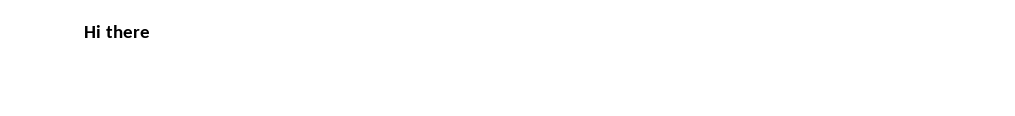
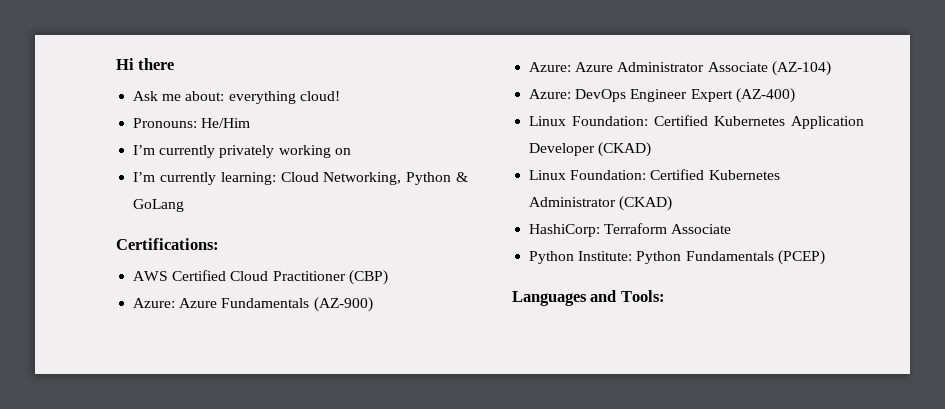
+ Ask me about: everything cloud!
+ Pronouns: He/Him
+ I’m currently privately working on
+ I’m currently learning: Cloud Networking, Python & GoLang
+ Certifications:
+ AWS Certified Cloud Practitioner (CBP)
+ Azure: Azure Fundamentals (AZ-900)
+ Azure: Azure Administrator Associate (AZ-104)
+ Azure: DevOps Engineer Expert (AZ-400)
+ Linux Foundation: Certified Kubernetes Application Developer (CKAD)
+ Linux Foundation: Certified Kubernetes Administrator (CKAD)
+ HashiCorp: Terraform Associate
+ Python Institute: Python Fundamentals (PCEP)
+ Languages and Tools:

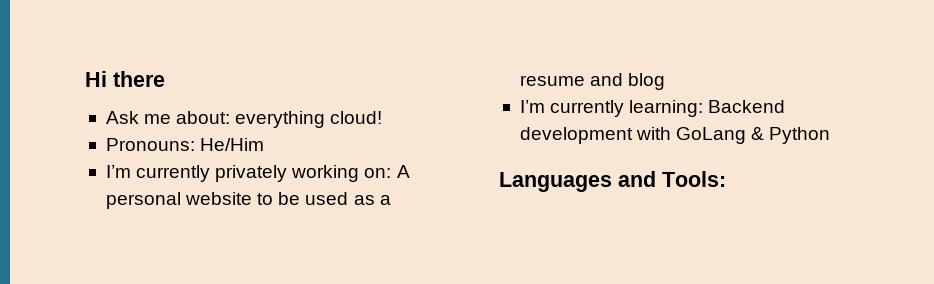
- I’m currently privately working on
- I’m currently learning: Cloud Networking, Python & GoLang
- Certifications:
- AWS Certified Cloud Practitioner (CBP)
- Azure: Azure Fundamentals (AZ-900)
- Azure: Azure Administrator Associate (AZ-104)
- Azure: DevOps Engineer Expert (AZ-400)
- Linux Foundation: Certified Kubernetes Application Developer (CKAD)
- Linux Foundation: Certified Kubernetes Administrator (CKAD)
- HashiCorp: Terraform Associate
- Python Institute: Python Fundamentals (PCEP)
+ I’m currently privately working on: A personal website to be used as a resume and blog
+ I’m currently learning: Backend development with GoLang & Python

